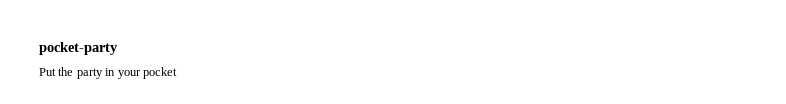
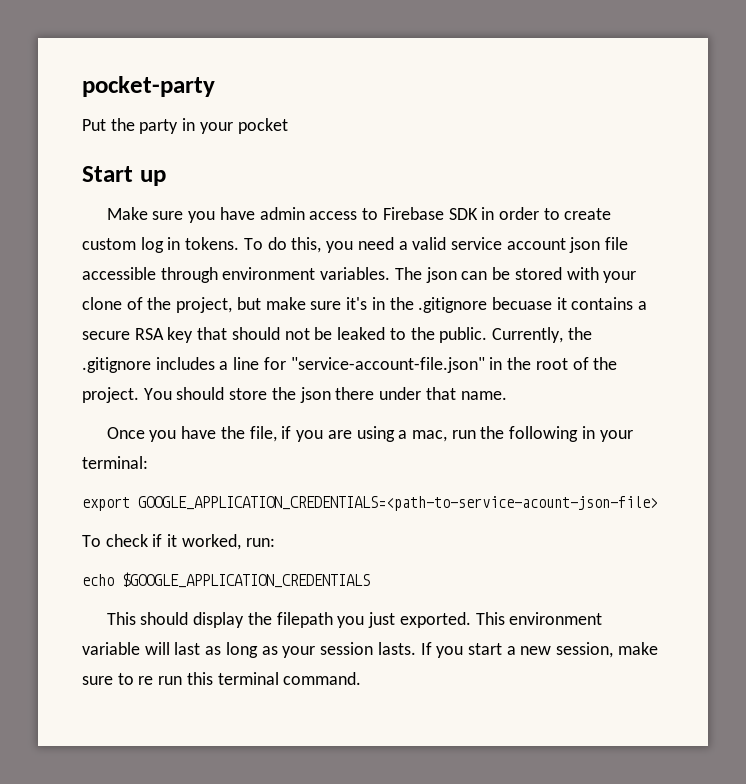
+ Start up
+ Make sure you have admin access to Firebase SDK in order to create custom log in tokens. To do this, you need a valid service account json file accessible through environment variables. The json can be stored with your clone of the project, but make sure it's in the .gitignore becuase it contains a secure RSA key that should not be leaked to the public. Currently, the .gitignore includes a line for "service-account-file.json" in the root of the project. You should store the json there under that name.
+ Once you have the file, if you are using a mac, run the following in your terminal:
+ export GOOGLE_APPLICATION_CREDENTIALS=<path-to-service-acount-json-file>
+ To check if it worked, run:
+ echo $GOOGLE_APPLICATION_CREDENTIALS
+ This should display the filepath you just exported. This environment variable will last as long as your session lasts. If you start a new session, make sure to re run this terminal command.

